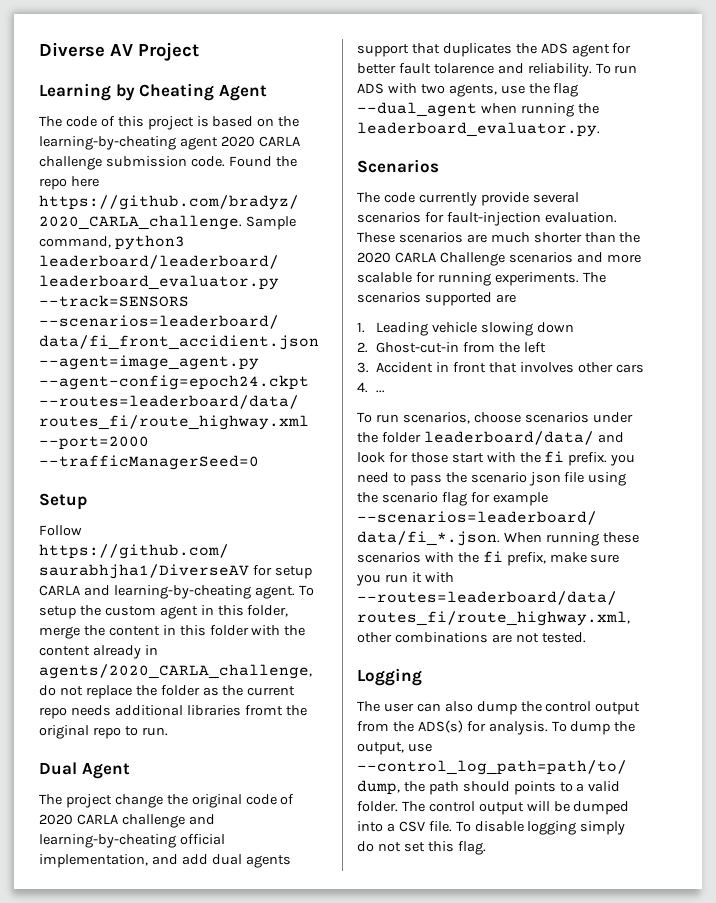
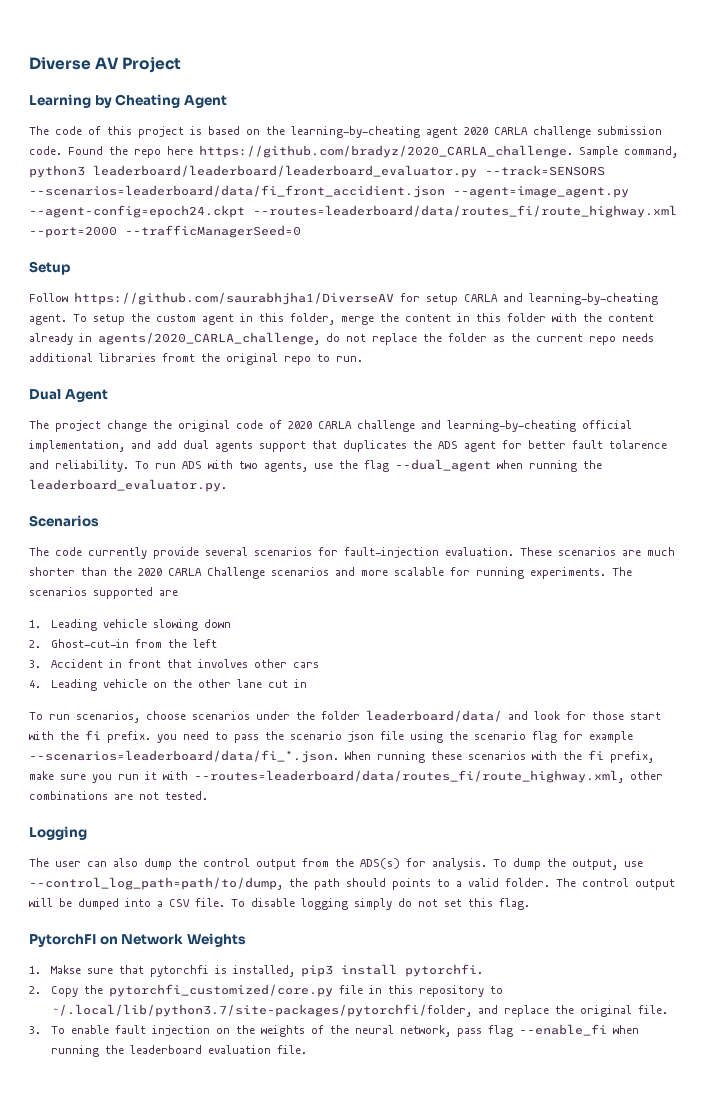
- 4. ...
+ 4. Leading vehicle on the other lane cut in
+ PytorchFI on Network Weights
+ 1. Makse sure that pytorchfi is installed, pip3 install pytorchfi.
+ 2. Copy the pytorchfi_customized/core.py file in this repository to ~/.local/lib/python3.7/site-packages/pytorchfi/folder, and replace the original file.
+ 3. To enable fault injection on the weights of the neural network, pass flag --enable_fi when running the leaderboard evaluation file.

